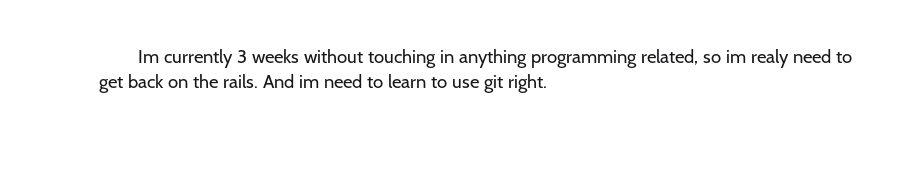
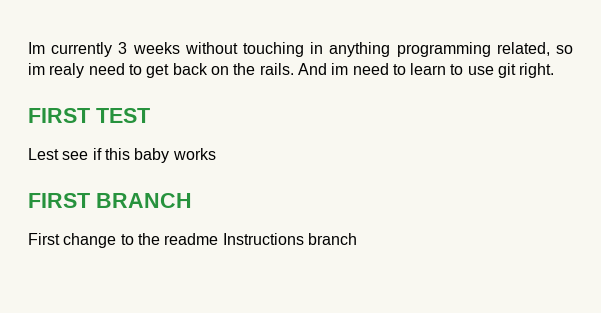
+ FIRST TEST
+ Lest see if this baby works
+ FIRST BRANCH
+ First change to the readme Instructions branch

